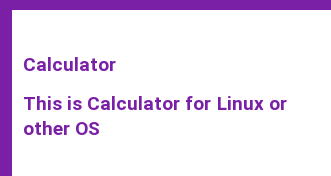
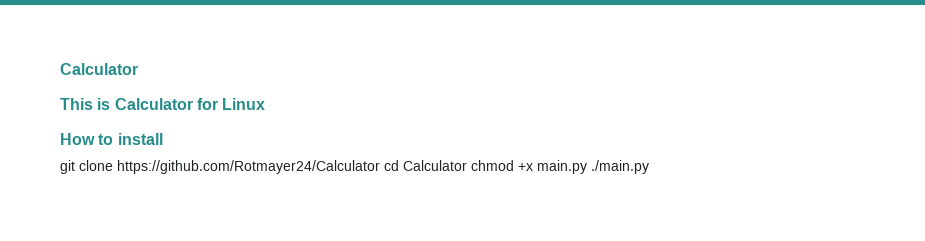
- This is Calculator for Linux or other OS
+ This is Calculator for Linux
+ How to install
+ git clone https://github.com/Rotmayer24/Calculator cd Calculator chmod +x main.py ./main.py

